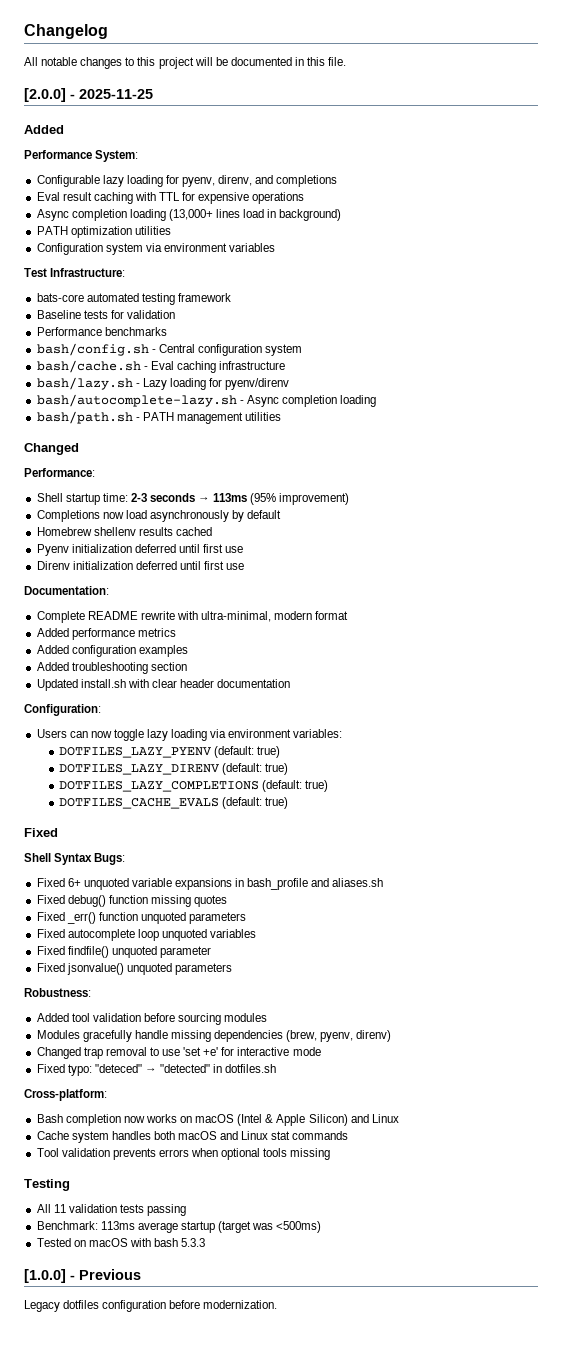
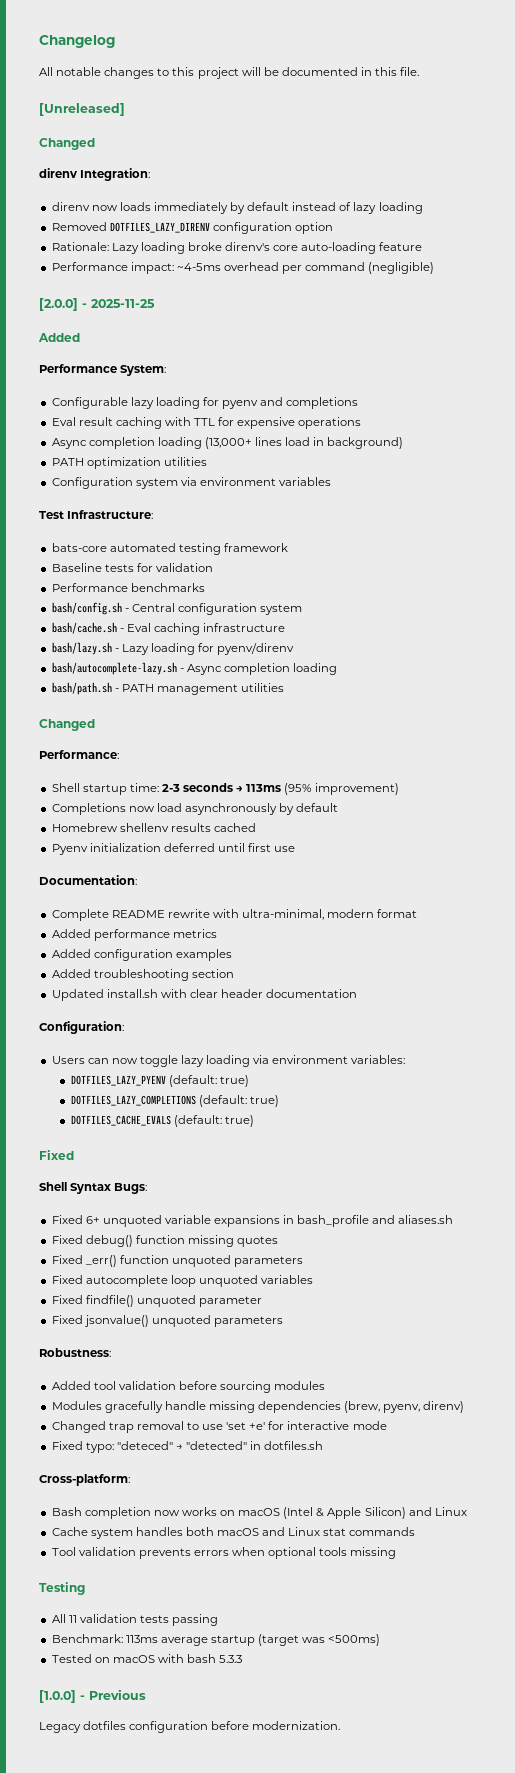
+ [Unreleased]
+ Changed
+ direnv Integration:
+ direnv now loads immediately by default instead of lazy loading
+ Removed DOTFILES_LAZY_DIRENV configuration option
+ Rationale: Lazy loading broke direnv's core auto-loading feature
+ Performance impact: ~4-5ms overhead per command (negligible)
- Configurable lazy loading for pyenv, direnv, and completions
+ Configurable lazy loading for pyenv and completions
- Direnv initialization deferred until first use
- DOTFILES_LAZY_DIRENV (default: true)

